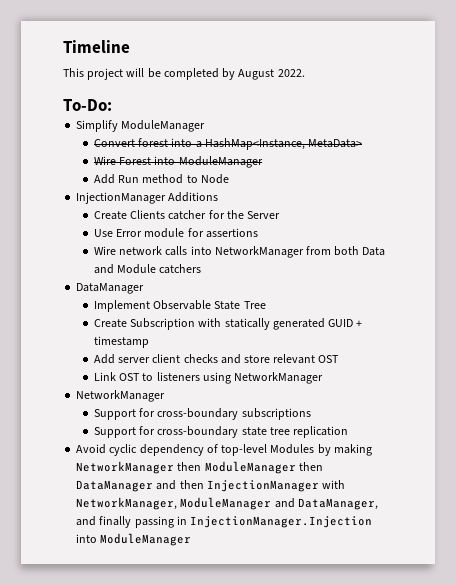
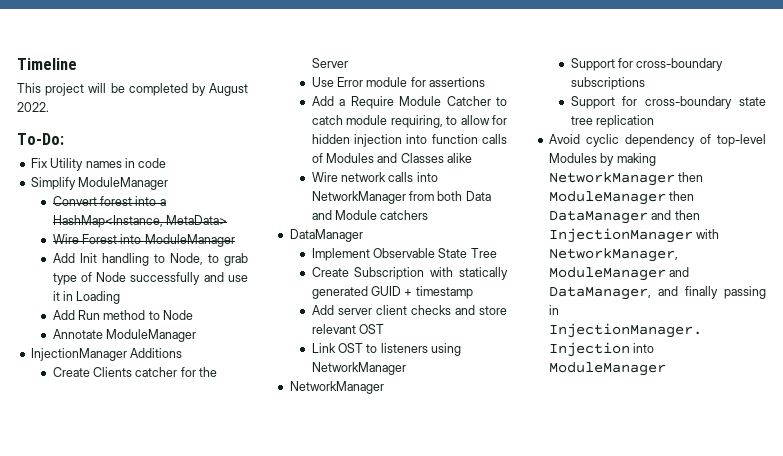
+ Fix Utility names in code
+ Add Init handling to Node, to grab type of Node successfully and use it in Loading
+ Annotate ModuleManager
+ Add a Require Module Catcher to catch module requiring, to allow for hidden injection into function calls of Modules and Classes alike

